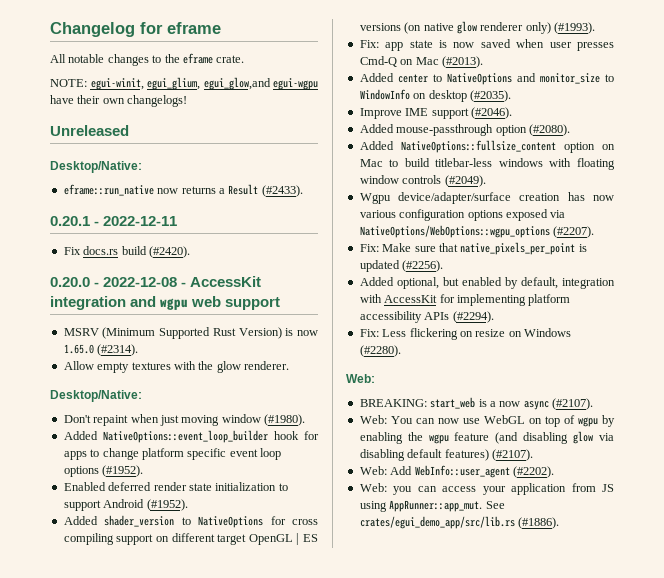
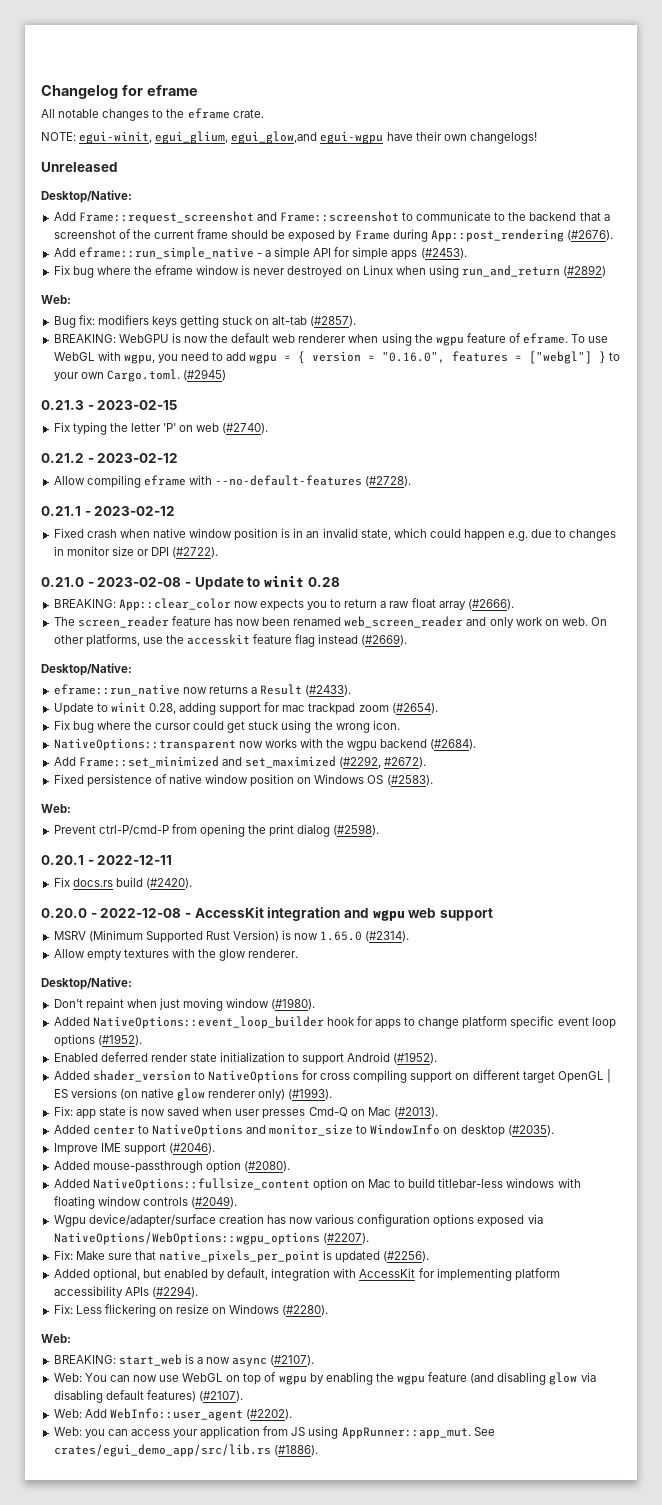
+ Add Frame::request_screenshot and Frame::screenshot to communicate to the backend that a screenshot of the current frame should be exposed by Frame during App::post_rendering (#2676).
+ Add eframe::run_simple_native - a simple API for simple apps (#2453).
+ Fix bug where the eframe window is never destroyed on Linux when using run_and_return (#2892)
+ Web:
+ Bug fix: modifiers keys getting stuck on alt-tab (#2857).
+ BREAKING: WebGPU is now the default web renderer when using the wgpu feature of eframe. To use WebGL with wgpu, you need to add wgpu = { version = "0.16.0", features = ["webgl"] } to your own Cargo.toml. (#2945)
+ 0.21.3 - 2023-02-15
+ Fix typing the letter 'P' on web (#2740).
+ 0.21.2 - 2023-02-12
+ Allow compiling eframe with --no-default-features (#2728).
+ 0.21.1 - 2023-02-12
+ Fixed crash when native window position is in an invalid state, which could happen e.g. due to changes in monitor size or DPI (#2722).
+ 0.21.0 - 2023-02-08 - Update to winit 0.28
+ BREAKING: App::clear_color now expects you to return a raw float array (#2666).
+ The screen_reader feature has now been renamed web_screen_reader and only work on web. On other platforms, use the accesskit feature flag instead (#2669).
+ Desktop/Native:
+ Update to winit 0.28, adding support for mac trackpad zoom (#2654).
+ Fix bug where the cursor could get stuck using the wrong icon.
+ NativeOptions::transparent now works with the wgpu backend (#2684).
+ Add Frame::set_minimized and set_maximized (#2292, #2672).
+ Fixed persistence of native window position on Windows OS (#2583).
+ Web:
+ Prevent ctrl-P/cmd-P from opening the print dialog (#2598).

